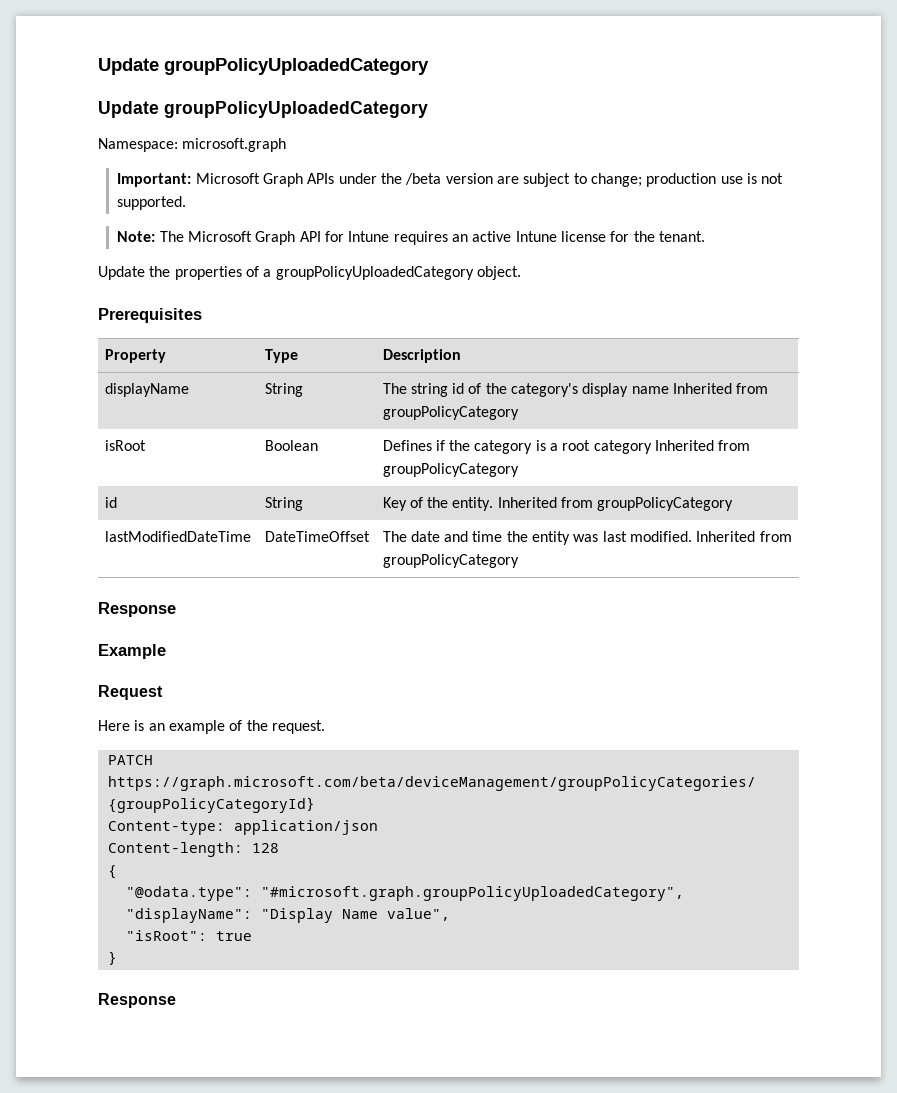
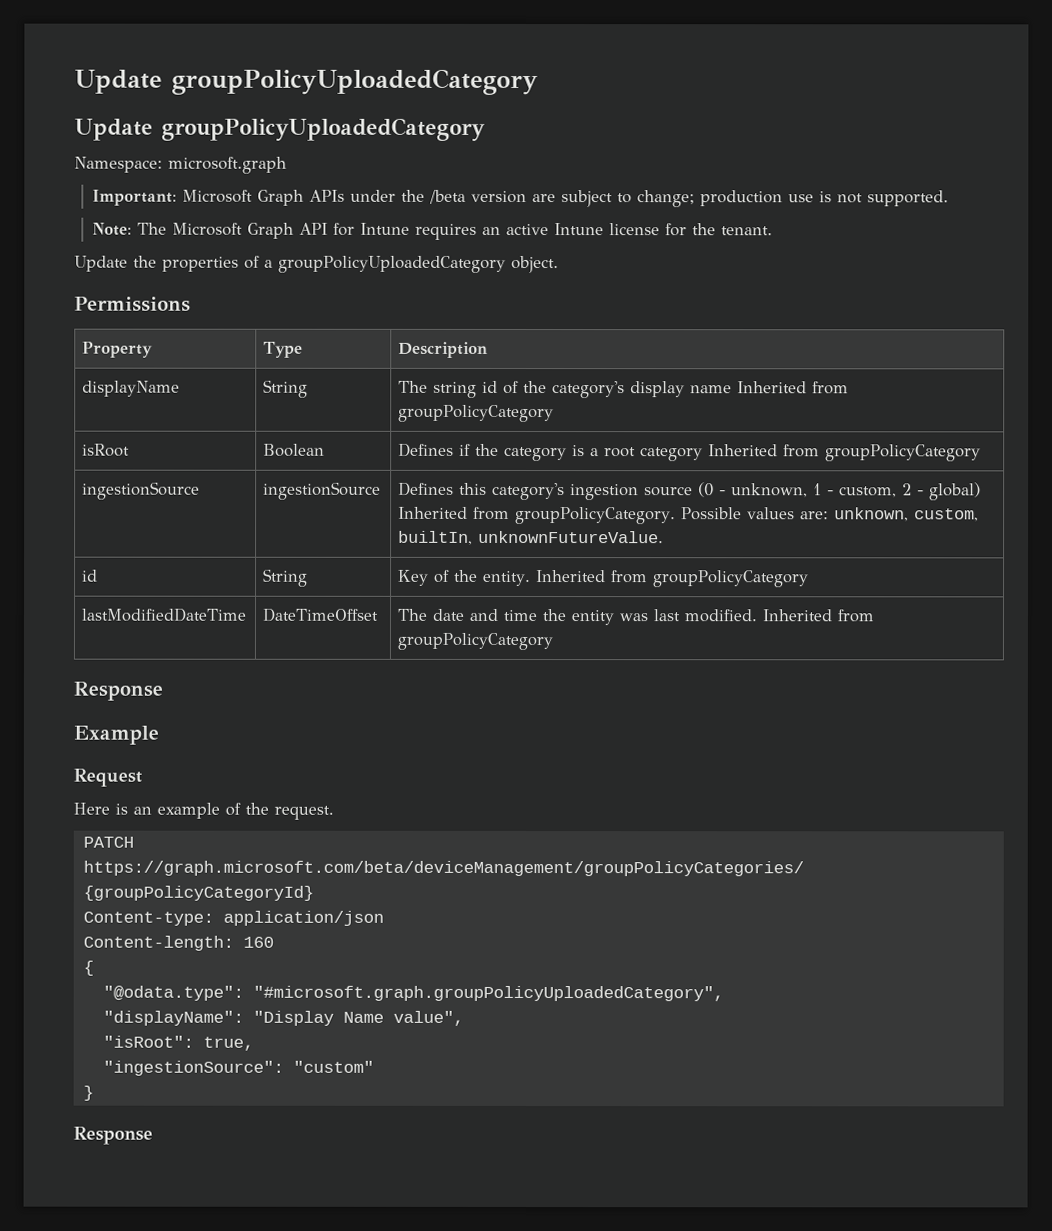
- Prerequisites
+ Permissions
+ ingestionSource | ingestionSource | Defines this category's ingestion source (0 - unknown, 1 - custom, 2 - global) Inherited from groupPolicyCategory. Possible values are: unknown, custom, builtIn, unknownFutureValue.
- Content-length: 128
+ Content-length: 160
- "isRoot": true
+ "isRoot": true,
+ "ingestionSource": "custom"

